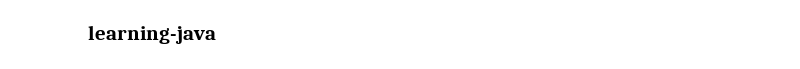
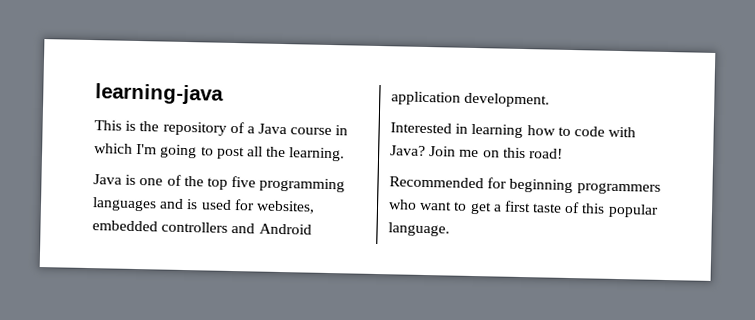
+ This is the repository of a Java course in which I'm going to post all the learning.
+ Java is one of the top five programming languages and is used for websites, embedded controllers and Android application development.
+ Interested in learning how to code with Java? Join me on this road!
+ Recommended for beginning programmers who want to get a first taste of this popular language.

